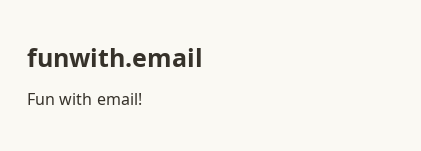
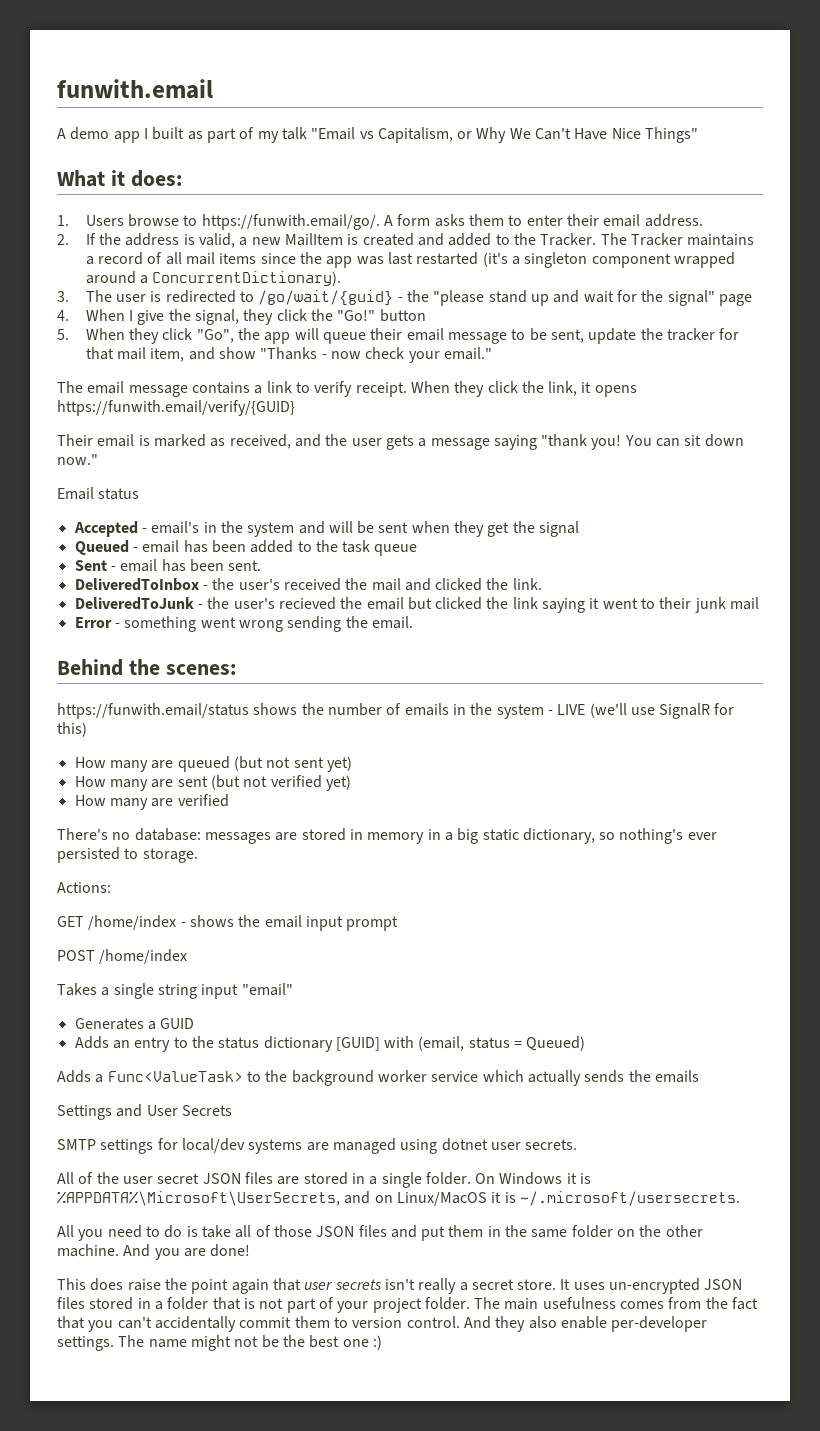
- Fun with email!
+ A demo app I built as part of my talk "Email vs Capitalism, or Why We Can't Have Nice Things"
+ What it does:
+ 1. Users browse to https://funwith.email/go/. A form asks them to enter their email address.
+ 2. If the address is valid, a new MailItem is created and added to the Tracker. The Tracker maintains a record of all mail items since the app was last restarted (it's a singleton component wrapped around a ConcurrentDictionary).
+ 3. The user is redirected to /go/wait/{guid} - the "please stand up and wait for the signal" page
+ 4. When I give the signal, they click the "Go!" button
+ 5. When they click "Go", the app will queue their email message to be sent, update the tracker for that mail item, and show "Thanks - now check your email."
+ The email message contains a link to verify receipt. When they click the link, it opens https://funwith.email/verify/{GUID}
+ Their email is marked as received, and the user gets a message saying "thank you! You can sit down now."
+ Email status
+ Accepted - email's in the system and will be sent when they get the signal
+ Queued - email has been added to the task queue
+ Sent - email has been sent.
+ DeliveredToInbox - the user's received the mail and clicked the link.
+ DeliveredToJunk - the user's recieved the email but clicked the link saying it went to their junk mail
+ Error - something went wrong sending the email.
+ Behind the scenes:
+ https://funwith.email/status shows the number of emails in the system - LIVE (we'll use SignalR for this)
+ How many are queued (but not sent yet)
+ How many are sent (but not verified yet)
+ How many are verified
+ There's no database: messages are stored in memory in a big static dictionary, so nothing's ever persisted to storage.
+ Actions:
+ GET /home/index - shows the email input prompt
+ POST /home/index
+ Takes a single string input "email"
+ Generates a GUID
+ Adds an entry to the status dictionary [GUID] with (email, status = Queued)
+ Adds a Func<ValueTask> to the background worker service which actually sends the emails
+ Settings and User Secrets
+ SMTP settings for local/dev systems are managed using dotnet user secrets.
+ All of the user secret JSON files are stored in a single folder. On Windows it is %APPDATA%\Microsoft\UserSecrets, and on Linux/MacOS it is ~/.microsoft/usersecrets.
+ All you need to do is take all of those JSON files and put them in the same folder on the other machine. And you are done!
+ This does raise the point again that user secrets isn't really a secret store. It uses un-encrypted JSON files stored in a folder that is not part of your project folder. The main usefulness comes from the fact that you can't accidentally commit them to version control. And they also enable per-developer settings. The name might not be the best one :)

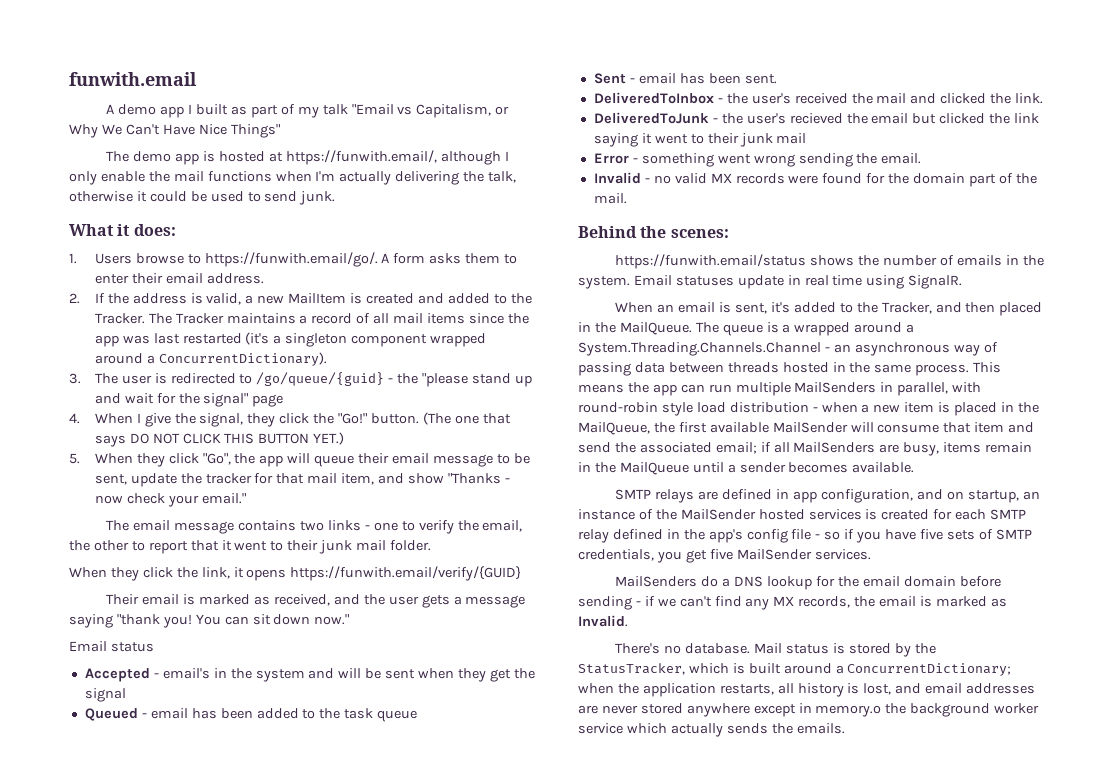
+ The demo app is hosted at https://funwith.email/, although I only enable the mail functions when I'm actually delivering the talk, otherwise it could be used to send junk.
- 3. The user is redirected to /go/wait/{guid} - the "please stand up and wait for the signal" page
+ 3. The user is redirected to /go/queue/{guid} - the "please stand up and wait for the signal" page
- 4. When I give the signal, they click the "Go!" button
+ 4. When I give the signal, they click the "Go!" button. (The one that says DO NOT CLICK THIS BUTTON YET.)
- The email message contains a link to verify receipt. When they click the link, it opens https://funwith.email/verify/{GUID}
+ The email message contains two links - one to verify the email, the other to report that it went to their junk mail folder.
+ When they click the link, it opens https://funwith.email/verify/{GUID}
+ Invalid - no valid MX records were found for the domain part of the mail.
- https://funwith.email/status shows the number of emails in the system - LIVE (we'll use SignalR for this)
- How many are queued (but not sent yet)
- How many are sent (but not verified yet)
- How many are verified
- There's no database: messages are stored in memory in a big static dictionary, so nothing's ever persisted to storage.
- Actions:
- GET /home/index - shows the email input prompt
- POST /home/index
- Takes a single string input "email"
- Generates a GUID
- Adds an entry to the status dictionary [GUID] with (email, status = Queued)
- Adds a Func<ValueTask> to the background worker service which actually sends the emails
- Settings and User Secrets
- SMTP settings for local/dev systems are managed using dotnet user secrets.
- All of the user secret JSON files are stored in a single folder. On Windows it is %APPDATA%\Microsoft\UserSecrets, and on Linux/MacOS it is ~/.microsoft/usersecrets.
- All you need to do is take all of those JSON files and put them in the same folder on the other machine. And you are done!
- This does raise the point again that user secrets isn't really a secret store. It uses un-encrypted JSON files stored in a folder that is not part of your project folder. The main usefulness comes from the fact that you can't accidentally commit them to version control. And they also enable per-developer settings. The name might not be the best one :)
+ https://funwith.email/status shows the number of emails in the system. Email statuses update in real time using SignalR.
+ When an email is sent, it's added to the Tracker, and then placed in the MailQueue. The queue is a wrapped around a System.Threading.Channels.Channel - an asynchronous way of passing data between threads hosted in the same process. This means the app can run multiple MailSenders in parallel, with round-robin style load distribution - when a new item is placed in the MailQueue, the first available MailSender will consume that item and send the associated email; if all MailSenders are busy, items remain in the MailQueue until a sender becomes available.
+ SMTP relays are defined in app configuration, and on startup, an instance of the MailSender hosted services is created for each SMTP relay defined in the app's config file - so if you have five sets of SMTP credentials, you get five MailSender services.
+ MailSenders do a DNS lookup for the email domain before sending - if we can't find any MX records, the email is marked as Invalid.
+ There's no database. Mail status is stored by the StatusTracker, which is built around a ConcurrentDictionary; when the application restarts, all history is lost, and email addresses are never stored anywhere except in memory.o the background worker service which actually sends the emails.

